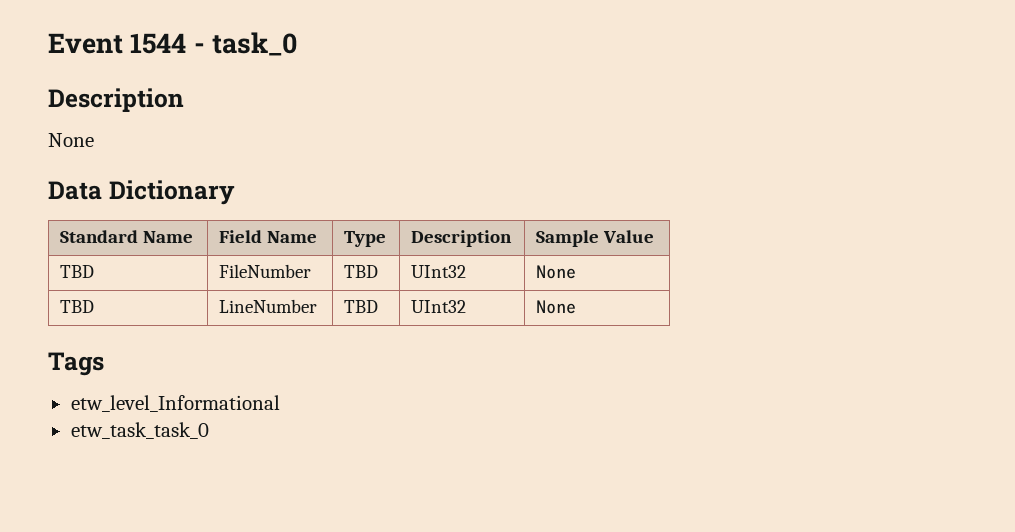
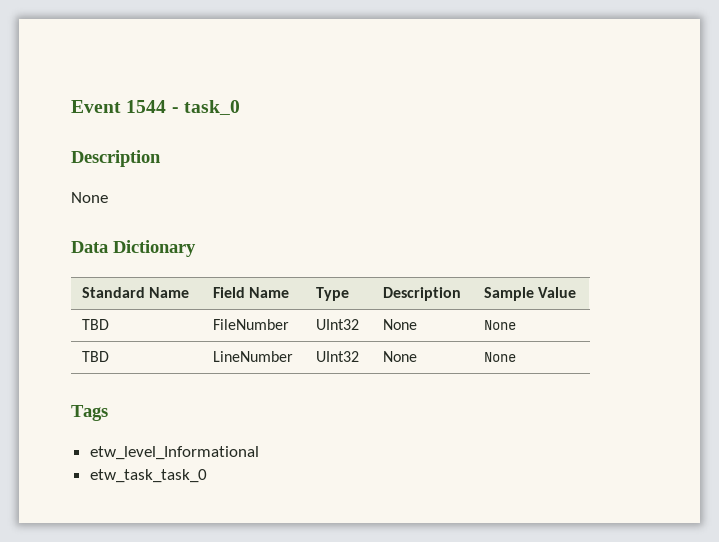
- TBD | FileNumber | TBD | UInt32 | None
+ TBD | FileNumber | UInt32 | None | None
- TBD | LineNumber | TBD | UInt32 | None
+ TBD | LineNumber | UInt32 | None | None

